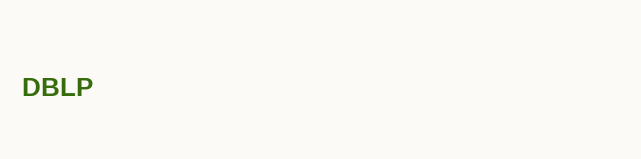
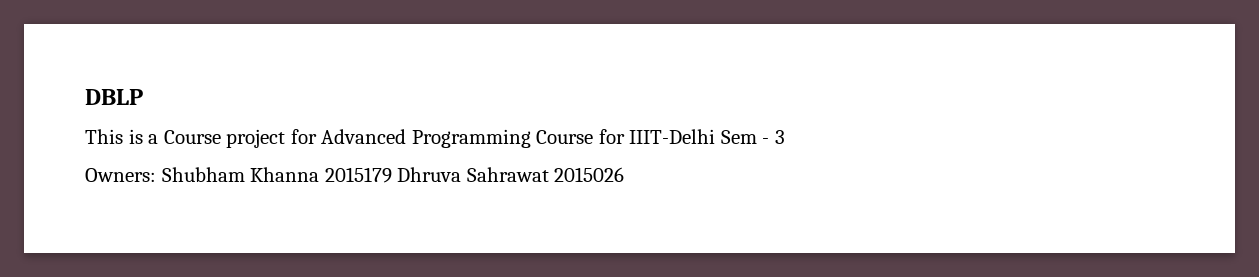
+ This is a Course project for Advanced Programming Course for IIIT-Delhi Sem - 3
+ Owners: Shubham Khanna 2015179 Dhruva Sahrawat 2015026

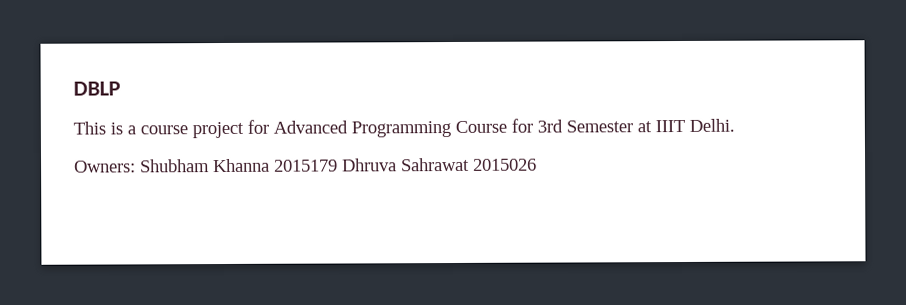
- This is a Course project for Advanced Programming Course for IIIT-Delhi Sem - 3
+ This is a course project for Advanced Programming Course for 3rd Semester at IIIT Delhi.

